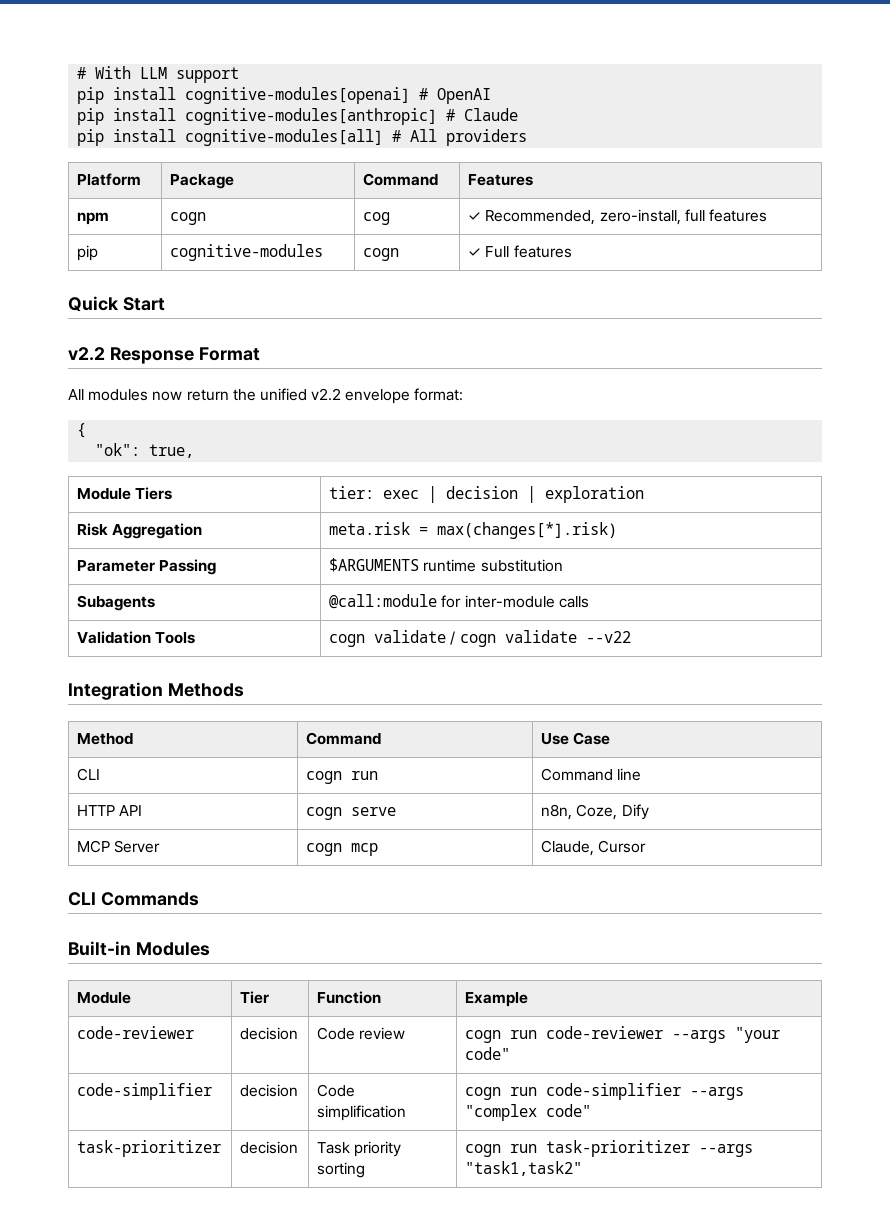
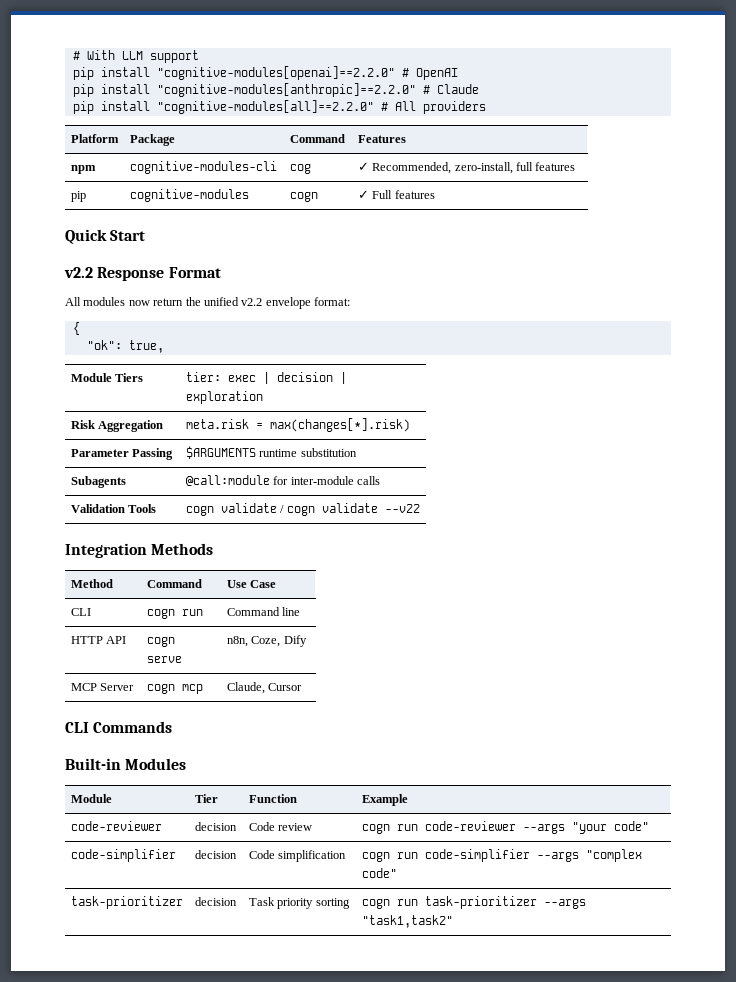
- pip install cognitive-modules[openai] # OpenAI
+ pip install "cognitive-modules[openai]==2.2.0" # OpenAI
- pip install cognitive-modules[anthropic] # Claude
+ pip install "cognitive-modules[anthropic]==2.2.0" # Claude
- pip install cognitive-modules[all] # All providers
+ pip install "cognitive-modules[all]==2.2.0" # All providers
- npm | cogn | cog | ✓ Recommended, zero-install, full features
+ npm | cognitive-modules-cli | cog | ✓ Recommended, zero-install, full features

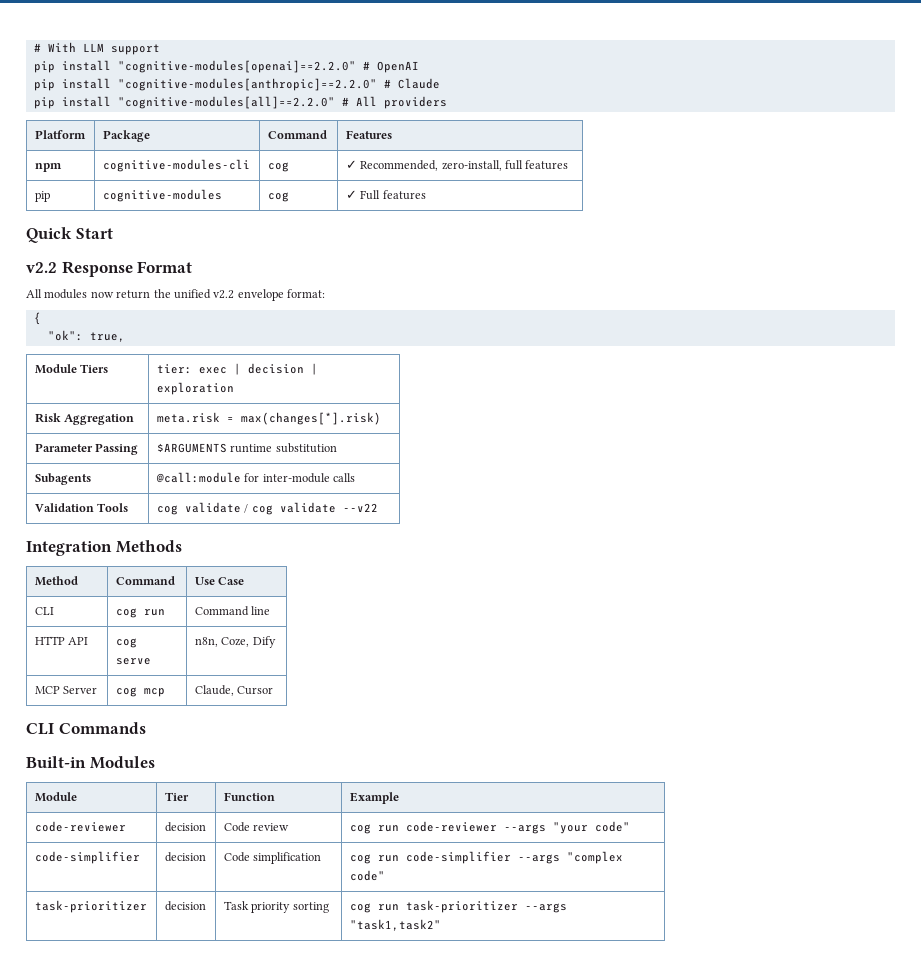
- pip | cognitive-modules | cogn | ✓ Full features
+ pip | cognitive-modules | cog | ✓ Full features
- Validation Tools | cogn validate / cogn validate --v22
+ Validation Tools | cog validate / cog validate --v22
- CLI | cogn run | Command line
+ CLI | cog run | Command line
- HTTP API | cogn serve | n8n, Coze, Dify
+ HTTP API | cog serve | n8n, Coze, Dify
- MCP Server | cogn mcp | Claude, Cursor
+ MCP Server | cog mcp | Claude, Cursor
- code-reviewer | decision | Code review | cogn run code-reviewer --args "your code"
+ code-reviewer | decision | Code review | cog run code-reviewer --args "your code"
- code-simplifier | decision | Code simplification | cogn run code-simplifier --args "complex code"
+ code-simplifier | decision | Code simplification | cog run code-simplifier --args "complex code"
- task-prioritizer | decision | Task priority sorting | cogn run task-prioritizer --args "task1,task2"
+ task-prioritizer | decision | Task priority sorting | cog run task-prioritizer --args "task1,task2"

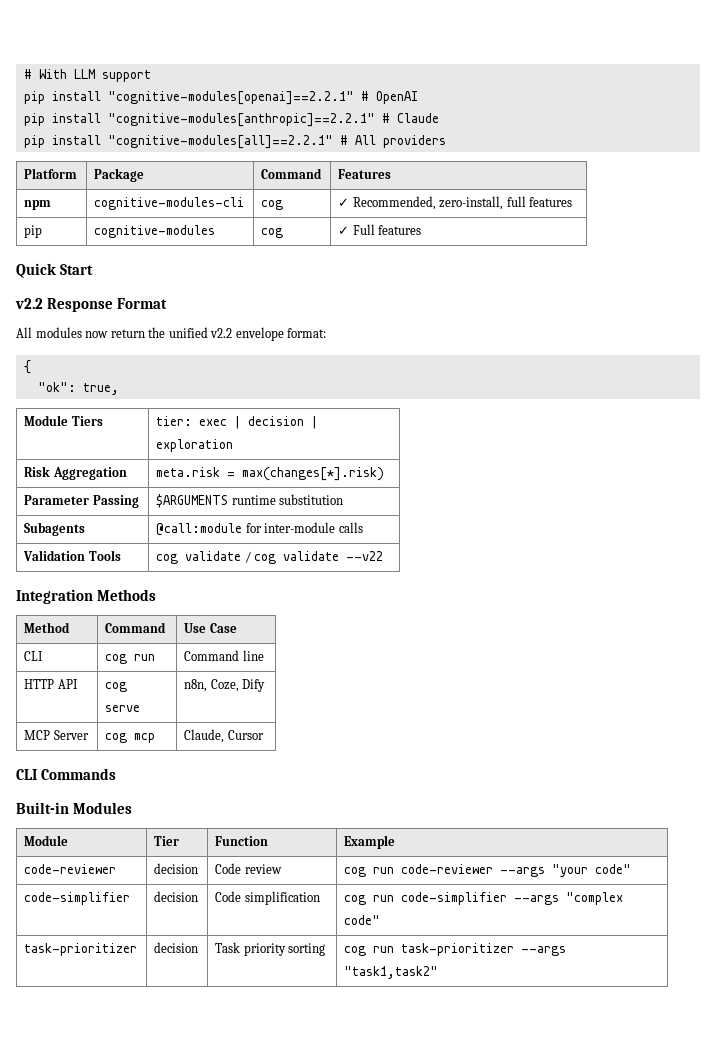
- pip install "cognitive-modules[openai]==2.2.0" # OpenAI
+ pip install "cognitive-modules[openai]==2.2.1" # OpenAI
- pip install "cognitive-modules[anthropic]==2.2.0" # Claude
+ pip install "cognitive-modules[anthropic]==2.2.1" # Claude
- pip install "cognitive-modules[all]==2.2.0" # All providers
+ pip install "cognitive-modules[all]==2.2.1" # All providers

